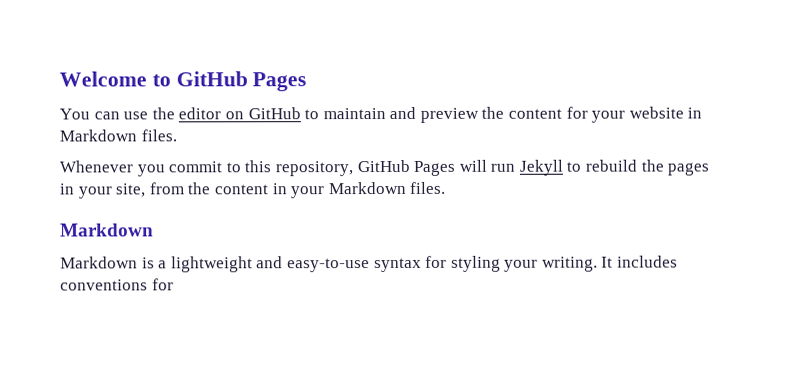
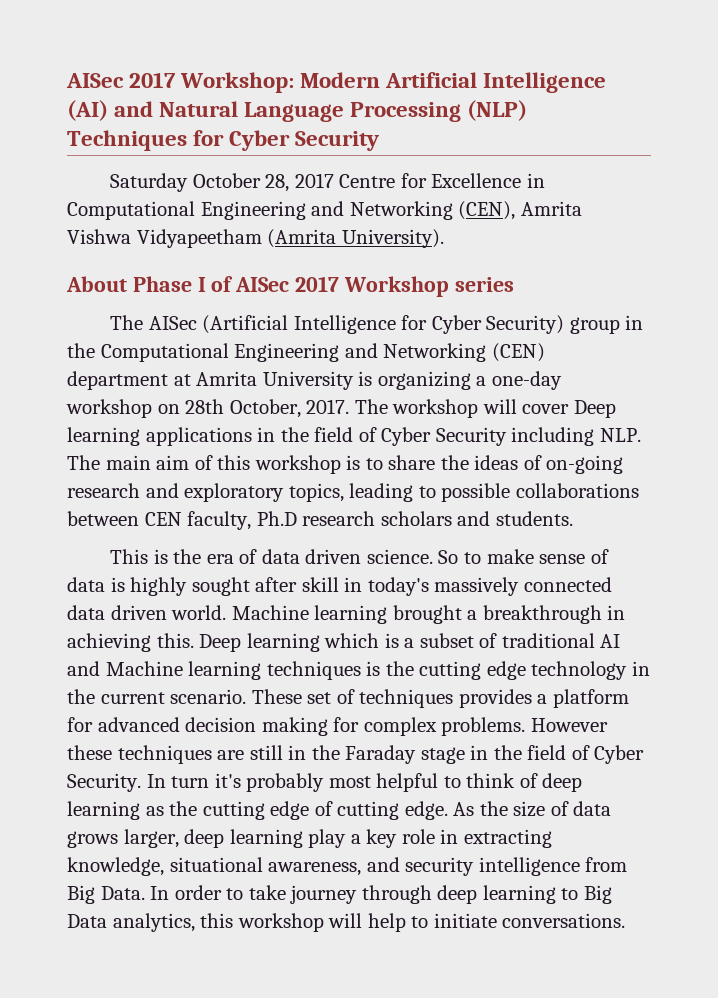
- Welcome to GitHub Pages
- You can use the editor on GitHub to maintain and preview the content for your website in Markdown files.
- Whenever you commit to this repository, GitHub Pages will run Jekyll to rebuild the pages in your site, from the content in your Markdown files.
- Markdown
- Markdown is a lightweight and easy-to-use syntax for styling your writing. It includes conventions for
+ AISec 2017 Workshop: Modern Artificial Intelligence (AI) and Natural Language Processing (NLP) Techniques for Cyber Security
+ Saturday October 28, 2017 Centre for Excellence in Computational Engineering and Networking (CEN), Amrita Vishwa Vidyapeetham (Amrita University).
+ About Phase I of AISec 2017 Workshop series
+ The AISec (Artificial Intelligence for Cyber Security) group in the Computational Engineering and Networking (CEN) department at Amrita University is organizing a one-day workshop on 28th October, 2017. The workshop will cover Deep learning applications in the field of Cyber Security including NLP. The main aim of this workshop is to share the ideas of on-going research and exploratory topics, leading to possible collaborations between CEN faculty, Ph.D research scholars and students.
+ This is the era of data driven science. So to make sense of data is highly sought after skill in today's massively connected data driven world. Machine learning brought a breakthrough in achieving this. Deep learning which is a subset of traditional AI and Machine learning techniques is the cutting edge technology in the current scenario. These set of techniques provides a platform for advanced decision making for complex problems. However these techniques are still in the Faraday stage in the field of Cyber Security. In turn it's probably most helpful to think of deep learning as the cutting edge of cutting edge. As the size of data grows larger, deep learning play a key role in extracting knowledge, situational awareness, and security intelligence from Big Data. In order to take journey through deep learning to Big Data analytics, this workshop will help to initiate conversations.

